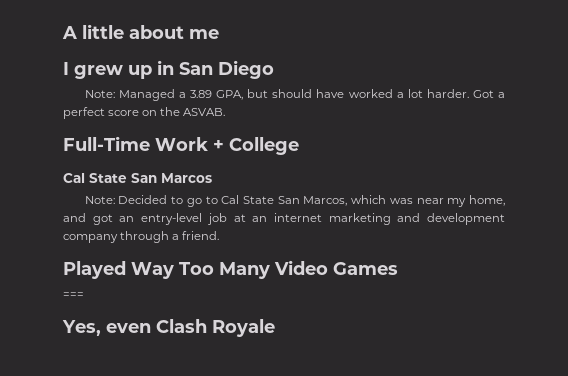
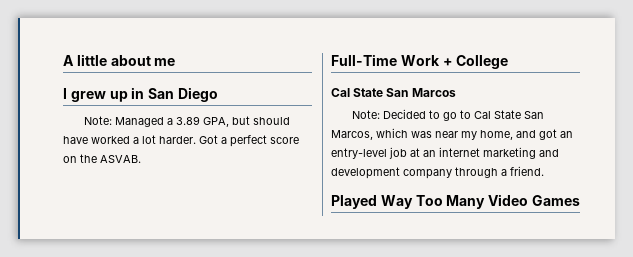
- ===
- Yes, even Clash Royale

